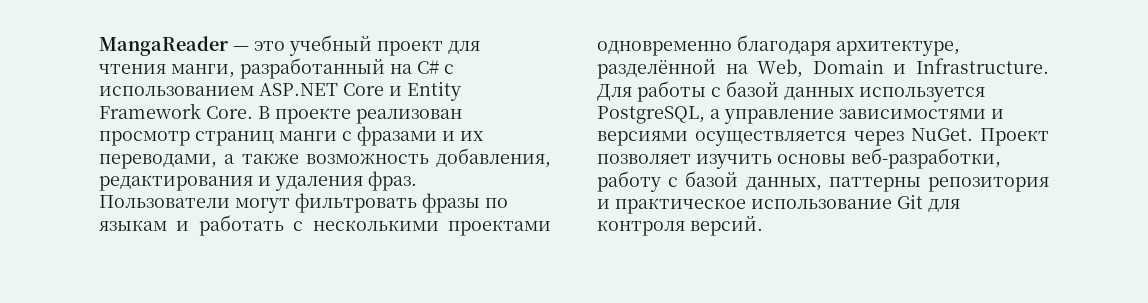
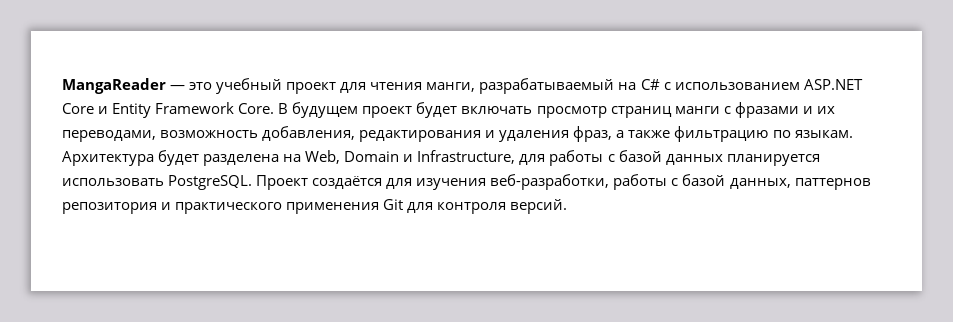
- MangaReader — это учебный проект для чтения манги, разработанный на C# с использованием ASP.NET Core и Entity Framework Core.
+ MangaReader — это учебный проект для чтения манги, разрабатываемый на C# с использованием ASP.NET Core и Entity Framework Core.
- В проекте реализован просмотр страниц манги с фразами и их переводами, а также возможность добавления, редактирования и удаления фраз. Пользователи могут фильтровать фразы по языкам и работать с несколькими проектами одновременно благодаря архитектуре, разделённой на Web, Domain и Infrastructure. Для работы с базой данных используется PostgreSQL, а управление зависимостями и версиями осуществляется через NuGet. Проект позволяет изучить основы веб-разработки, работу с базой данных, паттерны репозитория и практическое использование Git для контроля версий.
+ В будущем проект будет включать просмотр страниц манги с фразами и их переводами, возможность добавления, редактирования и удаления фраз, а также фильтрацию по языкам. Архитектура будет разделена на Web, Domain и Infrastructure, для работы с базой данных планируется использовать PostgreSQL. Проект создаётся для изучения веб-разработки, работы с базой данных, паттернов репозитория и практического применения Git для контроля версий.

